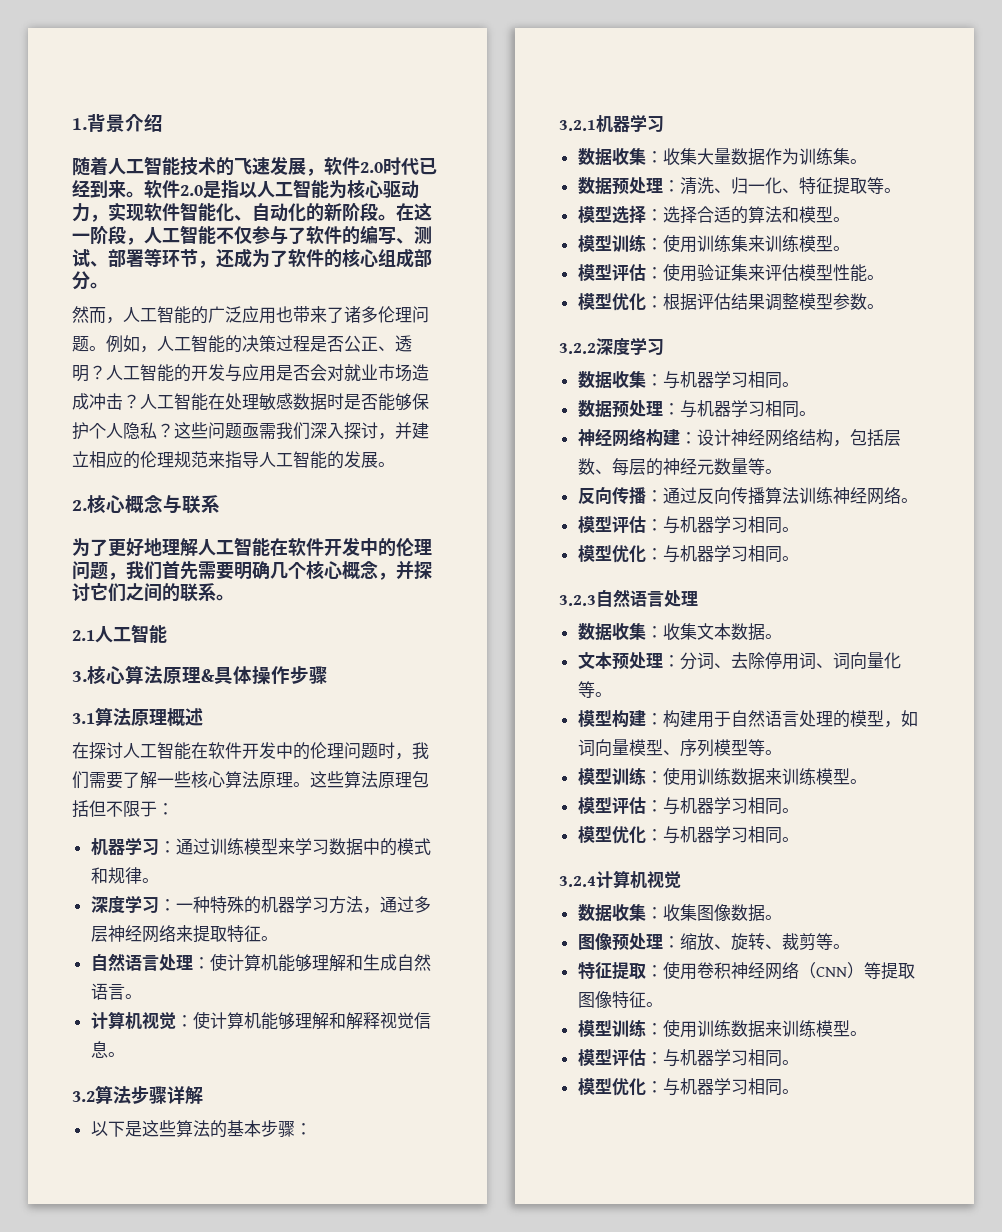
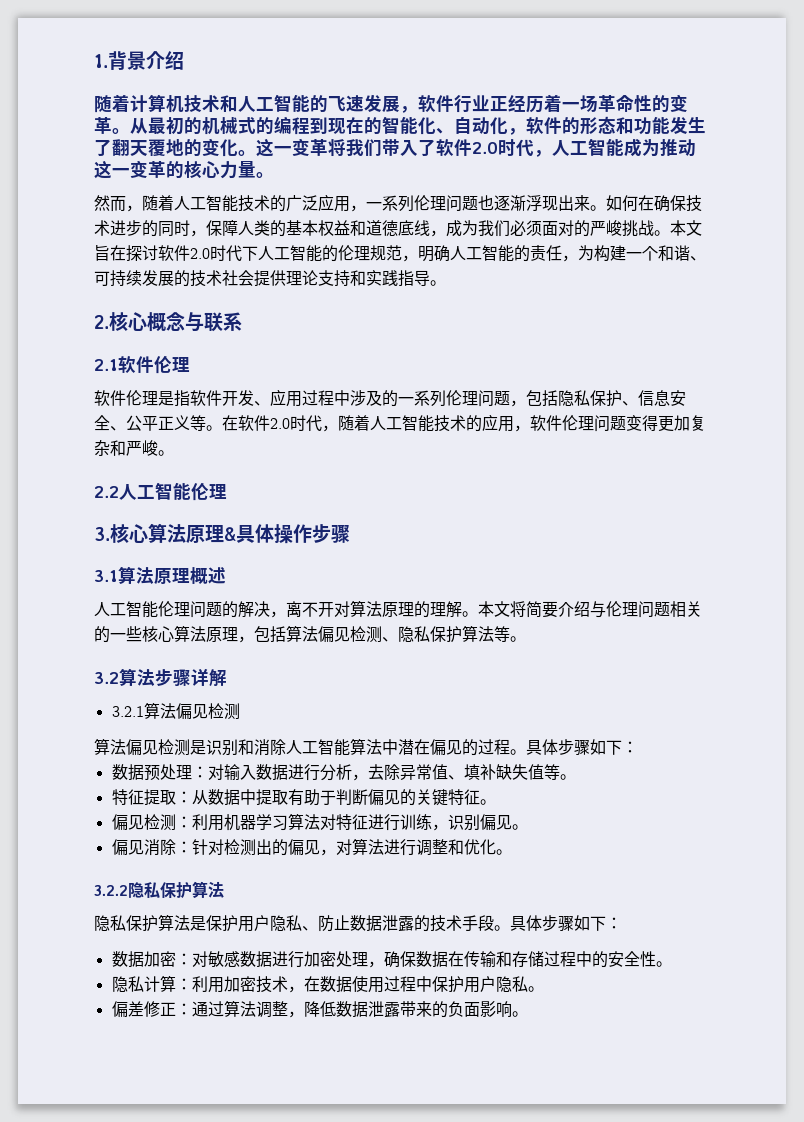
- 随着人工智能技术的飞速发展，软件2.0时代已经到来。软件2.0是指以人工智能为核心驱动力，实现软件智能化、自动化的新阶段。在这一阶段，人工智能不仅参与了软件的编写、测试、部署等环节，还成为了软件的核心组成部分。
- 然而，人工智能的广泛应用也带来了诸多伦理问题。例如，人工智能的决策过程是否公正、透明？人工智能的开发与应用是否会对就业市场造成冲击？人工智能在处理敏感数据时是否能够保护个人隐私？这些问题亟需我们深入探讨，并建立相应的伦理规范来指导人工智能的发展。
+ 随着计算机技术和人工智能的飞速发展，软件行业正经历着一场革命性的变革。从最初的机械式的编程到现在的智能化、自动化，软件的形态和功能发生了翻天覆地的变化。这一变革将我们带入了软件2.0时代，人工智能成为推动这一变革的核心力量。
+ 然而，随着人工智能技术的广泛应用，一系列伦理问题也逐渐浮现出来。如何在确保技术进步的同时，保障人类的基本权益和道德底线，成为我们必须面对的严峻挑战。本文旨在探讨软件2.0时代下人工智能的伦理规范，明确人工智能的责任，为构建一个和谐、可持续发展的技术社会提供理论支持和实践指导。
- 为了更好地理解人工智能在软件开发中的伦理问题，我们首先需要明确几个核心概念，并探讨它们之间的联系。
- 2.1人工智能
+ 2.1软件伦理
+ 软件伦理是指软件开发、应用过程中涉及的一系列伦理问题，包括隐私保护、信息安全、公平正义等。在软件2.0时代，随着人工智能技术的应用，软件伦理问题变得更加复杂和严峻。
+ 2.2人工智能伦理
- 在探讨人工智能在软件开发中的伦理问题时，我们需要了解一些核心算法原理。这些算法原理包括但不限于：
- 机器学习：通过训练模型来学习数据中的模式和规律。
- 深度学习：一种特殊的机器学习方法，通过多层神经网络来提取特征。
- 自然语言处理：使计算机能够理解和生成自然语言。
- 计算机视觉：使计算机能够理解和解释视觉信息。
+ 人工智能伦理问题的解决，离不开对算法原理的理解。本文将简要介绍与伦理问题相关的一些核心算法原理，包括算法偏见检测、隐私保护算法等。
- 以下是这些算法的基本步骤：
- 3.2.1机器学习
- 数据收集：收集大量数据作为训练集。
- 数据预处理：清洗、归一化、特征提取等。
- 模型选择：选择合适的算法和模型。
- 模型训练：使用训练集来训练模型。
- 模型评估：使用验证集来评估模型性能。
- 模型优化：根据评估结果调整模型参数。
- 3.2.2深度学习
- 数据收集：与机器学习相同。
- 数据预处理：与机器学习相同。
- 神经网络构建：设计神经网络结构，包括层数、每层的神经元数量等。
- 反向传播：通过反向传播算法训练神经网络。
- 模型评估：与机器学习相同。
- 模型优化：与机器学习相同。
- 3.2.3自然语言处理
- 数据收集：收集文本数据。
- 文本预处理：分词、去除停用词、词向量化等。
- 模型构建：构建用于自然语言处理的模型，如词向量模型、序列模型等。
- 模型训练：使用训练数据来训练模型。
- 模型评估：与机器学习相同。
- 模型优化：与机器学习相同。
- 3.2.4计算机视觉
- 数据收集：收集图像数据。
- 图像预处理：缩放、旋转、裁剪等。
- 特征提取：使用卷积神经网络（CNN）等提取图像特征。
- 模型训练：使用训练数据来训练模型。
- 模型评估：与机器学习相同。
- 模型优化：与机器学习相同。
+ 3.2.1算法偏见检测
+ 算法偏见检测是识别和消除人工智能算法中潜在偏见的过程。具体步骤如下：
+ 数据预处理：对输入数据进行分析，去除异常值、填补缺失值等。
+ 特征提取：从数据中提取有助于判断偏见的关键特征。
+ 偏见检测：利用机器学习算法对特征进行训练，识别偏见。
+ 偏见消除：针对检测出的偏见，对算法进行调整和优化。
+ 3.2.2隐私保护算法
+ 隐私保护算法是保护用户隐私、防止数据泄露的技术手段。具体步骤如下：
+ 数据加密：对敏感数据进行加密处理，确保数据在传输和存储过程中的安全性。
+ 隐私计算：利用加密技术，在数据使用过程中保护用户隐私。
+ 偏差修正：通过算法调整，降低数据泄露带来的负面影响。

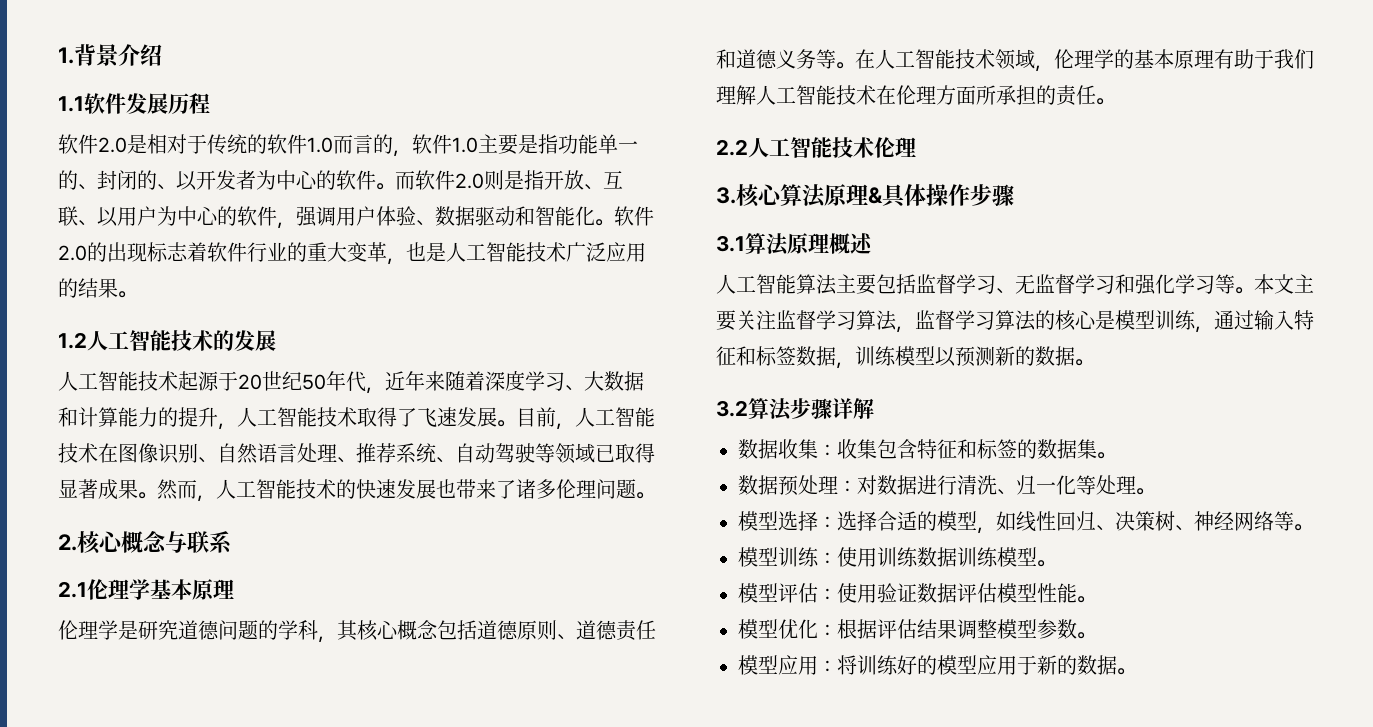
- 随着计算机技术和人工智能的飞速发展，软件行业正经历着一场革命性的变革。从最初的机械式的编程到现在的智能化、自动化，软件的形态和功能发生了翻天覆地的变化。这一变革将我们带入了软件2.0时代，人工智能成为推动这一变革的核心力量。
- 然而，随着人工智能技术的广泛应用，一系列伦理问题也逐渐浮现出来。如何在确保技术进步的同时，保障人类的基本权益和道德底线，成为我们必须面对的严峻挑战。本文旨在探讨软件2.0时代下人工智能的伦理规范，明确人工智能的责任，为构建一个和谐、可持续发展的技术社会提供理论支持和实践指导。
+ 1.1软件发展历程
+ 软件2.0是相对于传统的软件1.0而言的，软件1.0主要是指功能单一的、封闭的、以开发者为中心的软件。而软件2.0则是指开放、互联、以用户为中心的软件，强调用户体验、数据驱动和智能化。软件2.0的出现标志着软件行业的重大变革，也是人工智能技术广泛应用的结果。
+ 1.2人工智能技术的发展
+ 人工智能技术起源于20世纪50年代，近年来随着深度学习、大数据和计算能力的提升，人工智能技术取得了飞速发展。目前，人工智能技术在图像识别、自然语言处理、推荐系统、自动驾驶等领域已取得显著成果。然而，人工智能技术的快速发展也带来了诸多伦理问题。
- 2.1软件伦理
- 软件伦理是指软件开发、应用过程中涉及的一系列伦理问题，包括隐私保护、信息安全、公平正义等。在软件2.0时代，随着人工智能技术的应用，软件伦理问题变得更加复杂和严峻。
+ 2.1伦理学基本原理
+ 伦理学是研究道德问题的学科，其核心概念包括道德原则、道德责任和道德义务等。在人工智能技术领域，伦理学的基本原理有助于我们理解人工智能技术在伦理方面所承担的责任。
- 2.2人工智能伦理
+ 2.2人工智能技术伦理
- 人工智能伦理问题的解决，离不开对算法原理的理解。本文将简要介绍与伦理问题相关的一些核心算法原理，包括算法偏见检测、隐私保护算法等。
+ 人工智能算法主要包括监督学习、无监督学习和强化学习等。本文主要关注监督学习算法，监督学习算法的核心是模型训练，通过输入特征和标签数据，训练模型以预测新的数据。
- 3.2.1算法偏见检测
- 算法偏见检测是识别和消除人工智能算法中潜在偏见的过程。具体步骤如下：
+ 数据收集：收集包含特征和标签的数据集。
- 数据预处理：对输入数据进行分析，去除异常值、填补缺失值等。
- 特征提取：从数据中提取有助于判断偏见的关键特征。
- 偏见检测：利用机器学习算法对特征进行训练，识别偏见。
- 偏见消除：针对检测出的偏见，对算法进行调整和优化。
- 3.2.2隐私保护算法
- 隐私保护算法是保护用户隐私、防止数据泄露的技术手段。具体步骤如下：
- 数据加密：对敏感数据进行加密处理，确保数据在传输和存储过程中的安全性。
- 隐私计算：利用加密技术，在数据使用过程中保护用户隐私。
- 偏差修正：通过算法调整，降低数据泄露带来的负面影响。
+ 数据预处理：对数据进行清洗、归一化等处理。
+ 模型选择：选择合适的模型，如线性回归、决策树、神经网络等。
+ 模型训练：使用训练数据训练模型。
+ 模型评估：使用验证数据评估模型性能。
+ 模型优化：根据评估结果调整模型参数。
+ 模型应用：将训练好的模型应用于新的数据。

